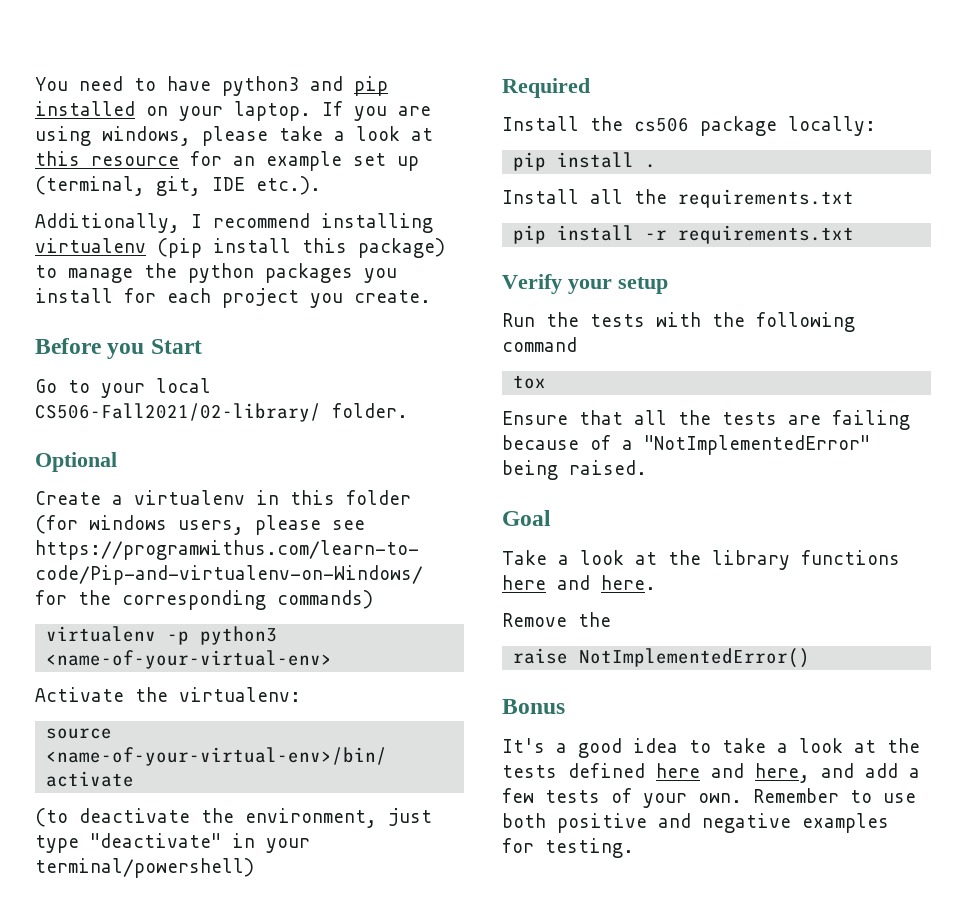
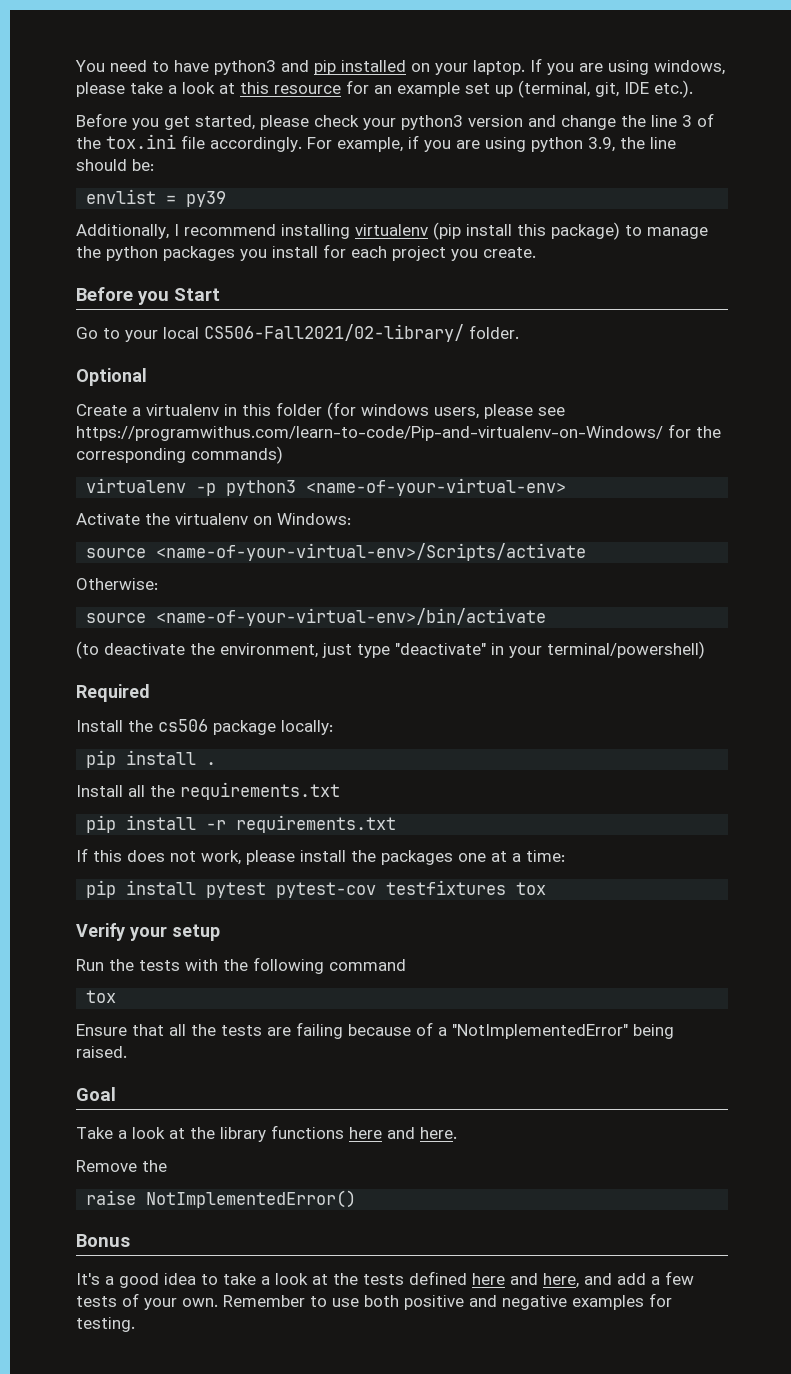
+ Before you get started, please check your python3 version and change the line 3 of the tox.ini file accordingly. For example, if you are using python 3.9, the line should be:
+ envlist = py39
- Activate the virtualenv:
+ Activate the virtualenv on Windows:
+ source <name-of-your-virtual-env>/Scripts/activate
+ Otherwise:
+ If this does not work, please install the packages one at a time:
+ pip install pytest pytest-cov testfixtures tox

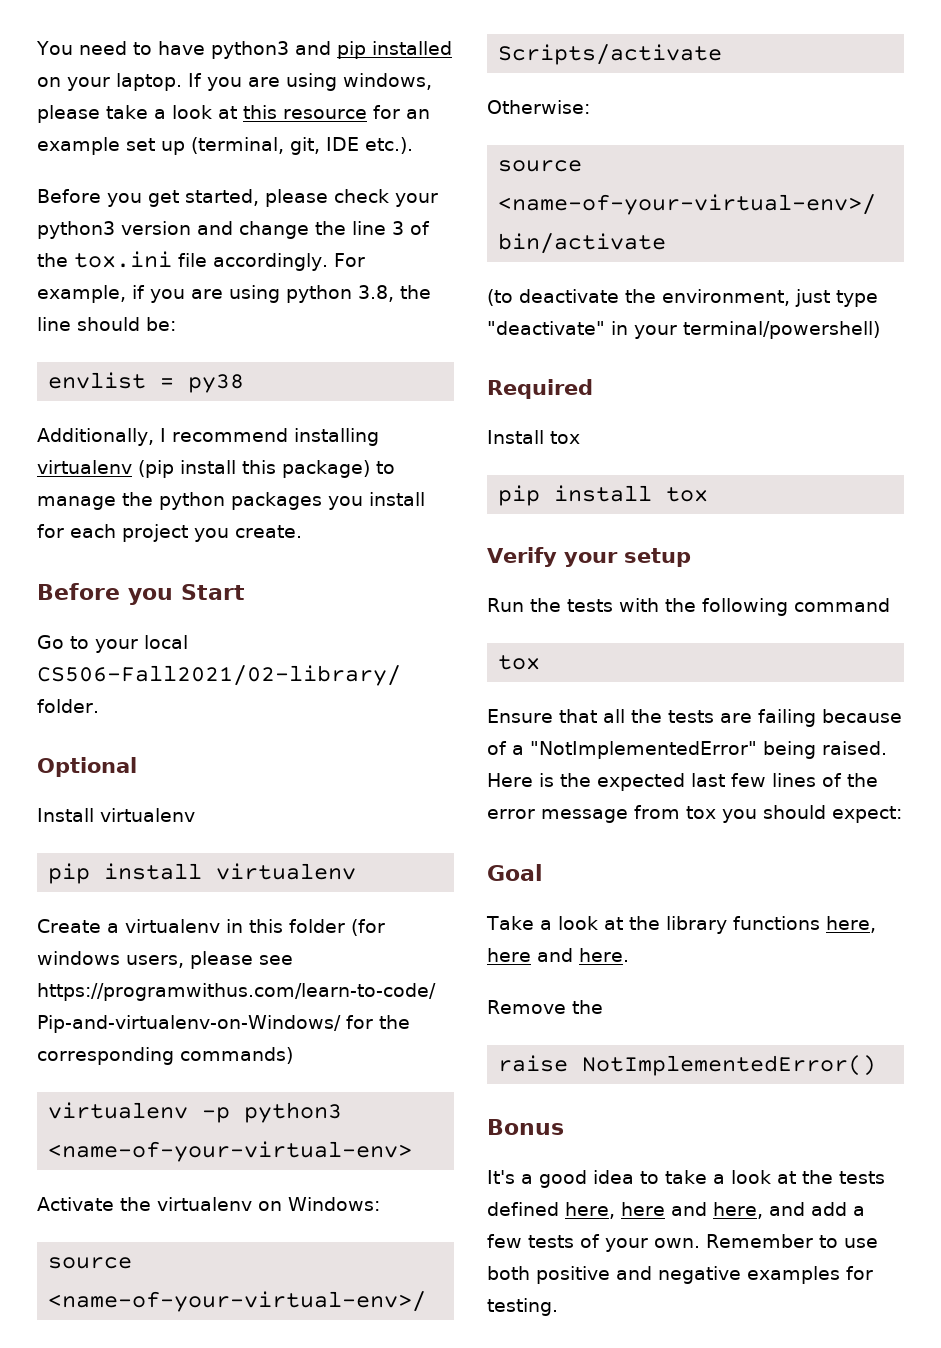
- For example, if you are using python 3.9, the line should be:
+ For example, if you are using python 3.8, the line should be:
- envlist = py39
+ envlist = py38
+ Install virtualenv
+ pip install virtualenv
- Install the cs506 package locally:
- pip install .
- Install all the requirements.txt
- pip install -r requirements.txt
- If this does not work, please install the packages one at a time:
- pip install pytest pytest-cov testfixtures tox
+ Install tox
+ pip install tox
+ Here is the expected last few lines of the error message from tox you should expect:
- Take a look at the library functions here and here.
+ Take a look at the library functions here, here and here.
- It's a good idea to take a look at the tests defined here and here, and add a few tests of your own.
+ It's a good idea to take a look at the tests defined here, here and here, and add a few tests of your own.

